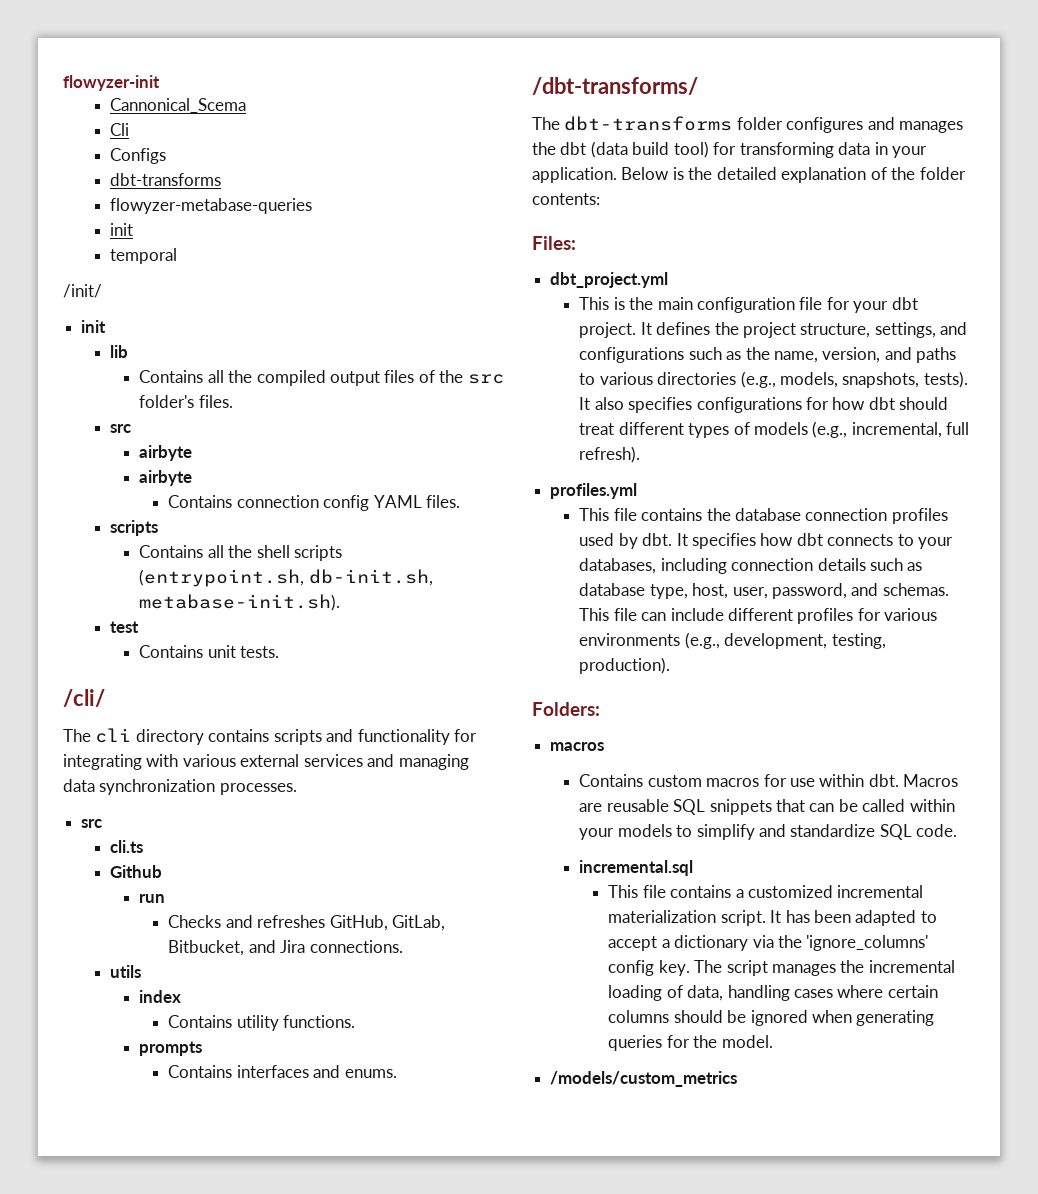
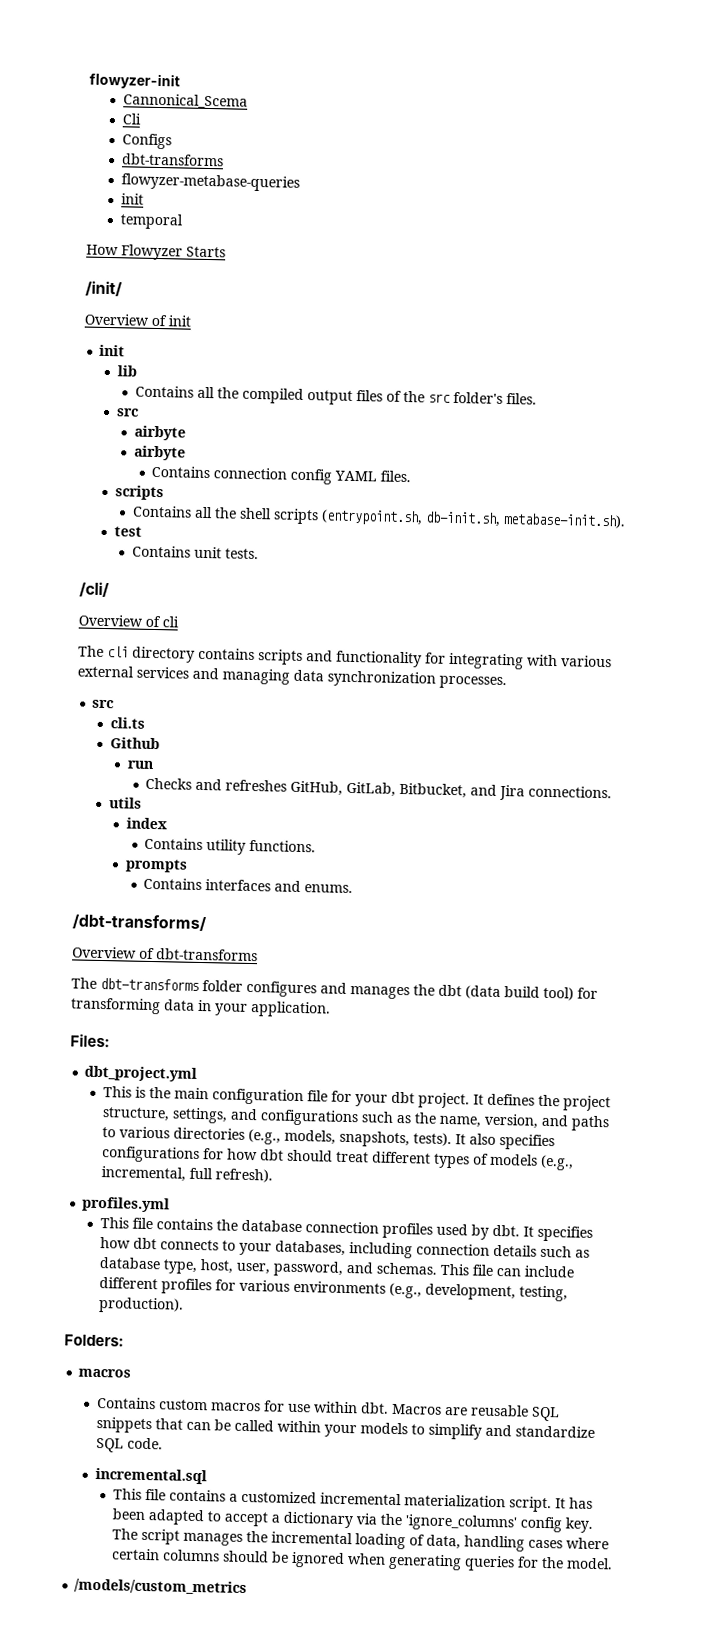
+ How Flowyzer Starts
  /init/
+ Overview of init
+ Overview of cli
+ Overview of dbt-transforms
- Below is the detailed explanation of the folder contents:

